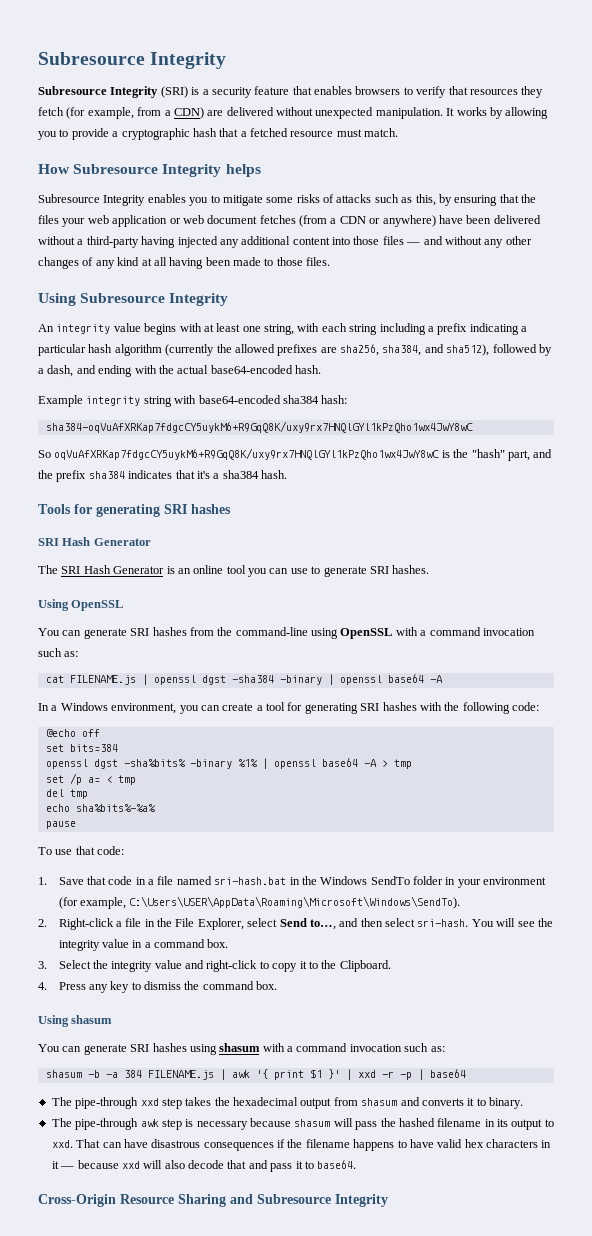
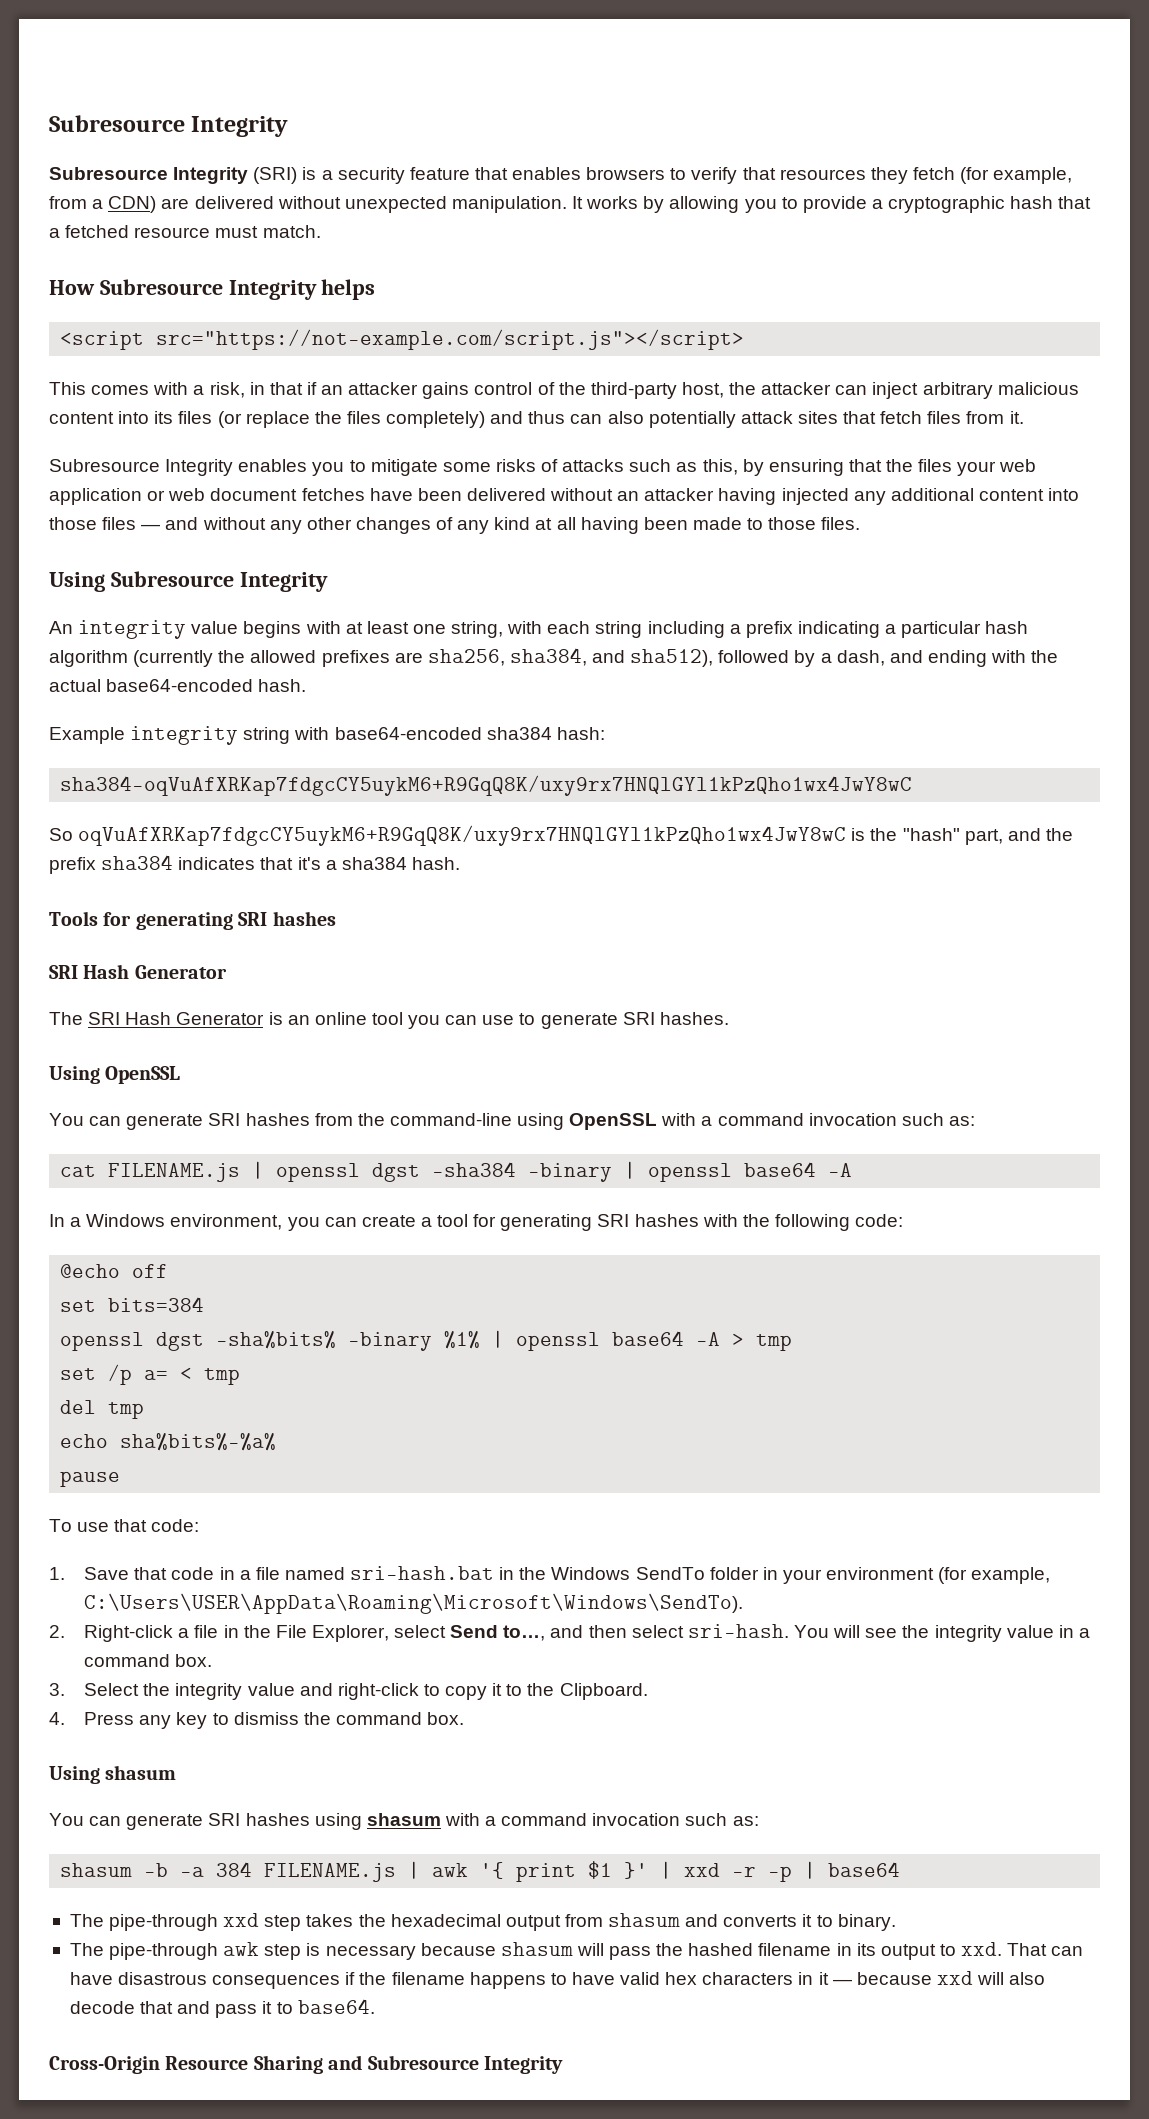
+ <script src="https://not-example.com/script.js"></script>
+ This comes with a risk, in that if an attacker gains control of the third-party host, the attacker can inject arbitrary malicious content into its files (or replace the files completely) and thus can also potentially attack sites that fetch files from it.
- Subresource Integrity enables you to mitigate some risks of attacks such as this, by ensuring that the files your web application or web document fetches (from a CDN or anywhere) have been delivered without a third-party having injected any additional content into those files — and without any other changes of any kind at all having been made to those files.
+ Subresource Integrity enables you to mitigate some risks of attacks such as this, by ensuring that the files your web application or web document fetches have been delivered without an attacker having injected any additional content into those files — and without any other changes of any kind at all having been made to those files.

